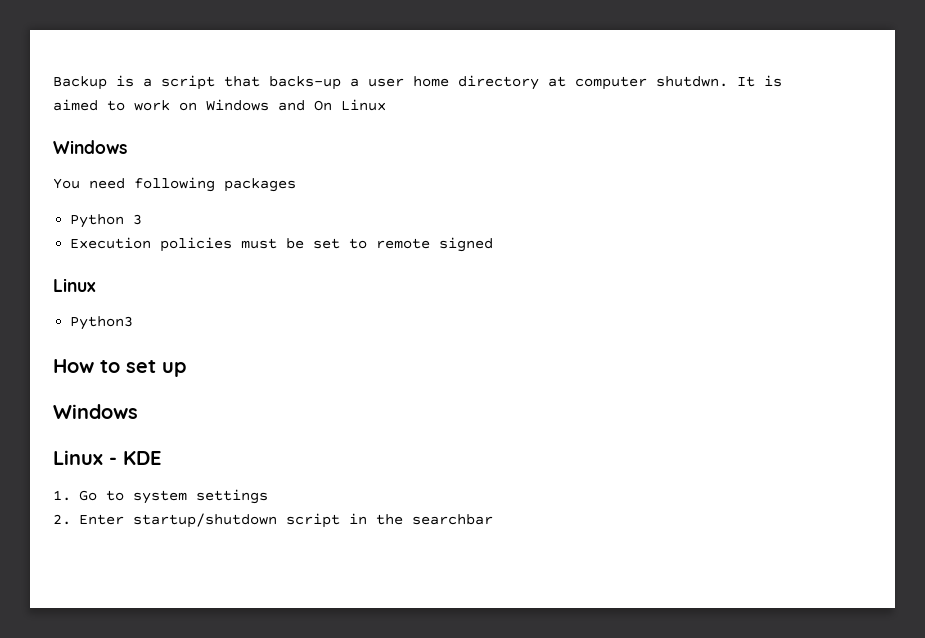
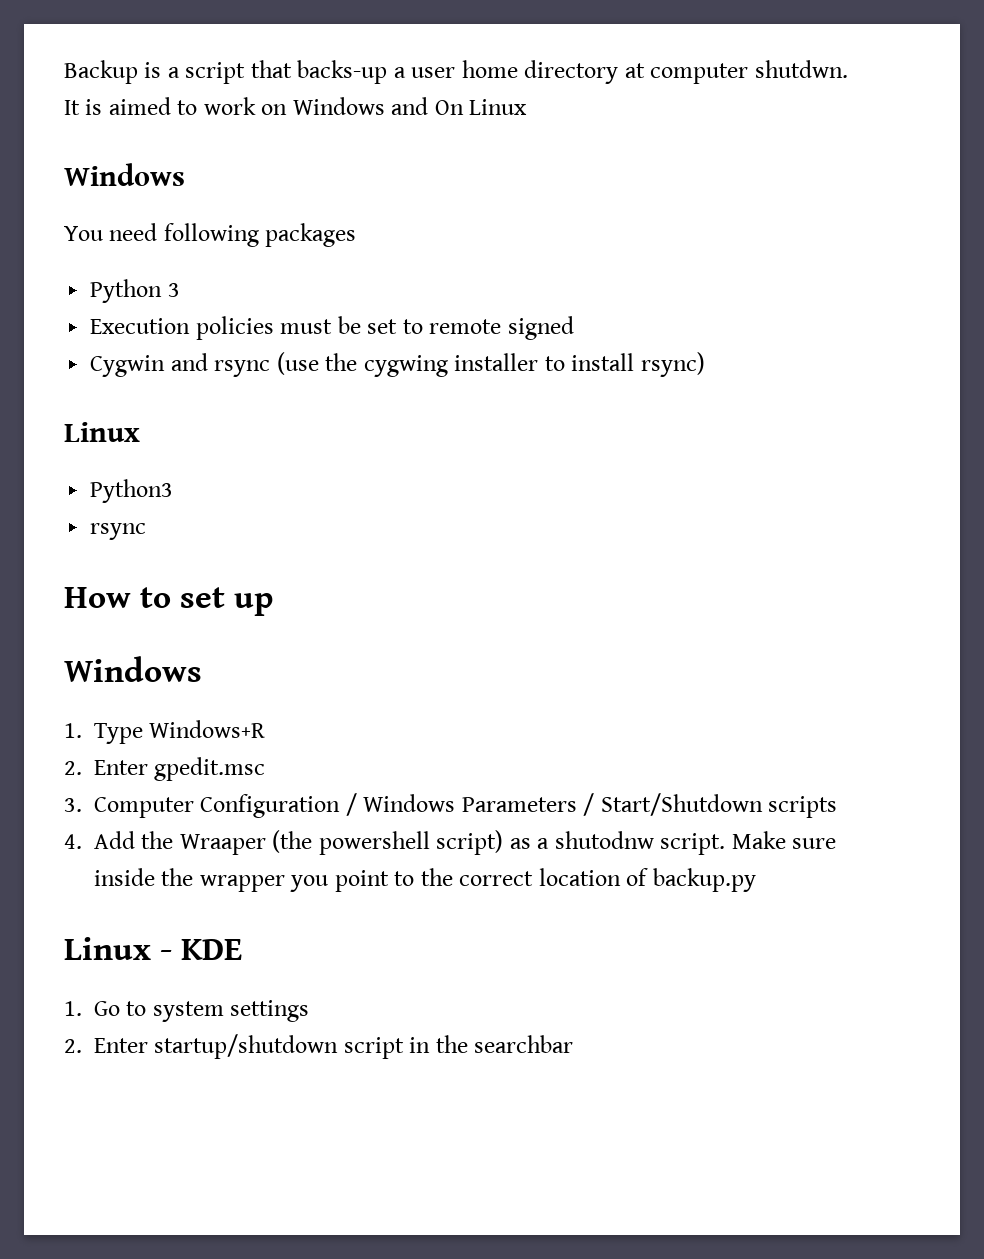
+ Cygwin and rsync (use the cygwing installer to install rsync)
  Python3
+ rsync
+ 1. Type Windows+R
+ 2. Enter gpedit.msc
+ 3. Computer Configuration / Windows Parameters / Start/Shutdown scripts
+ 4. Add the Wraaper (the powershell script) as a shutodnw script. Make sure inside the wrapper you point to the correct location of backup.py

